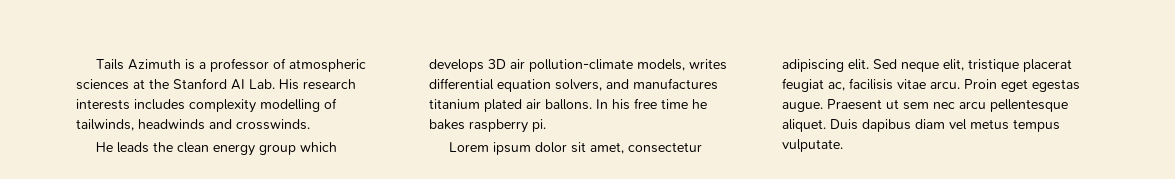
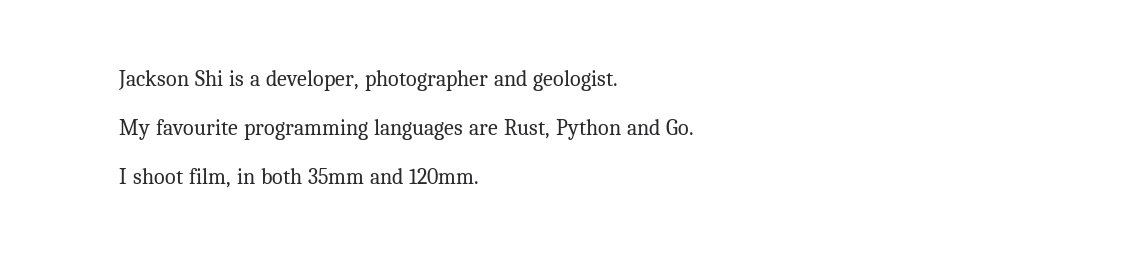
- Tails Azimuth is a professor of atmospheric sciences at the Stanford AI Lab. His research interests includes complexity modelling of tailwinds, headwinds and crosswinds.
- He leads the clean energy group which develops 3D air pollution-climate models, writes differential equation solvers, and manufactures titanium plated air ballons. In his free time he bakes raspberry pi.
- Lorem ipsum dolor sit amet, consectetur adipiscing elit. Sed neque elit, tristique placerat feugiat ac, facilisis vitae arcu. Proin eget egestas augue. Praesent ut sem nec arcu pellentesque aliquet. Duis dapibus diam vel metus tempus vulputate.
+ Jackson Shi is a developer, photographer and geologist.
+ My favourite programming languages are Rust, Python and Go.
+ I shoot film, in both 35mm and 120mm.

